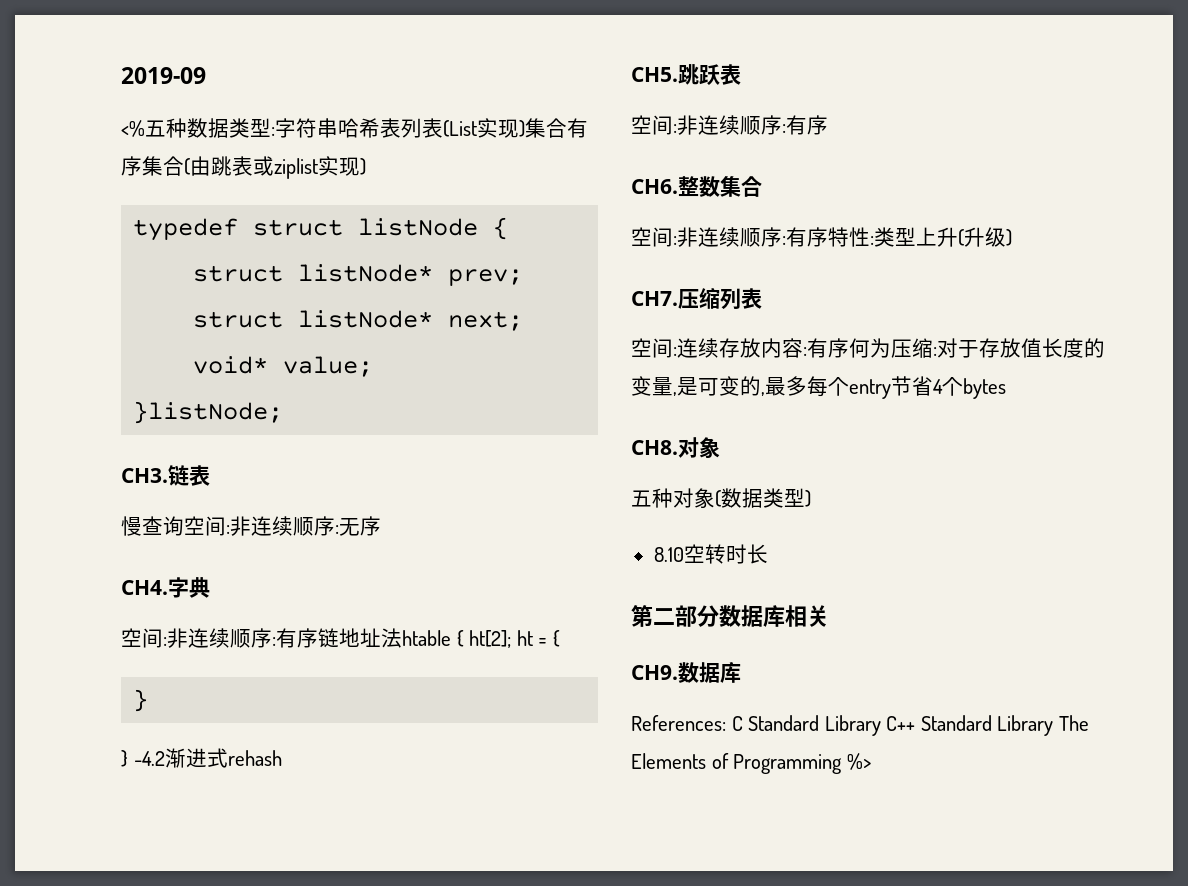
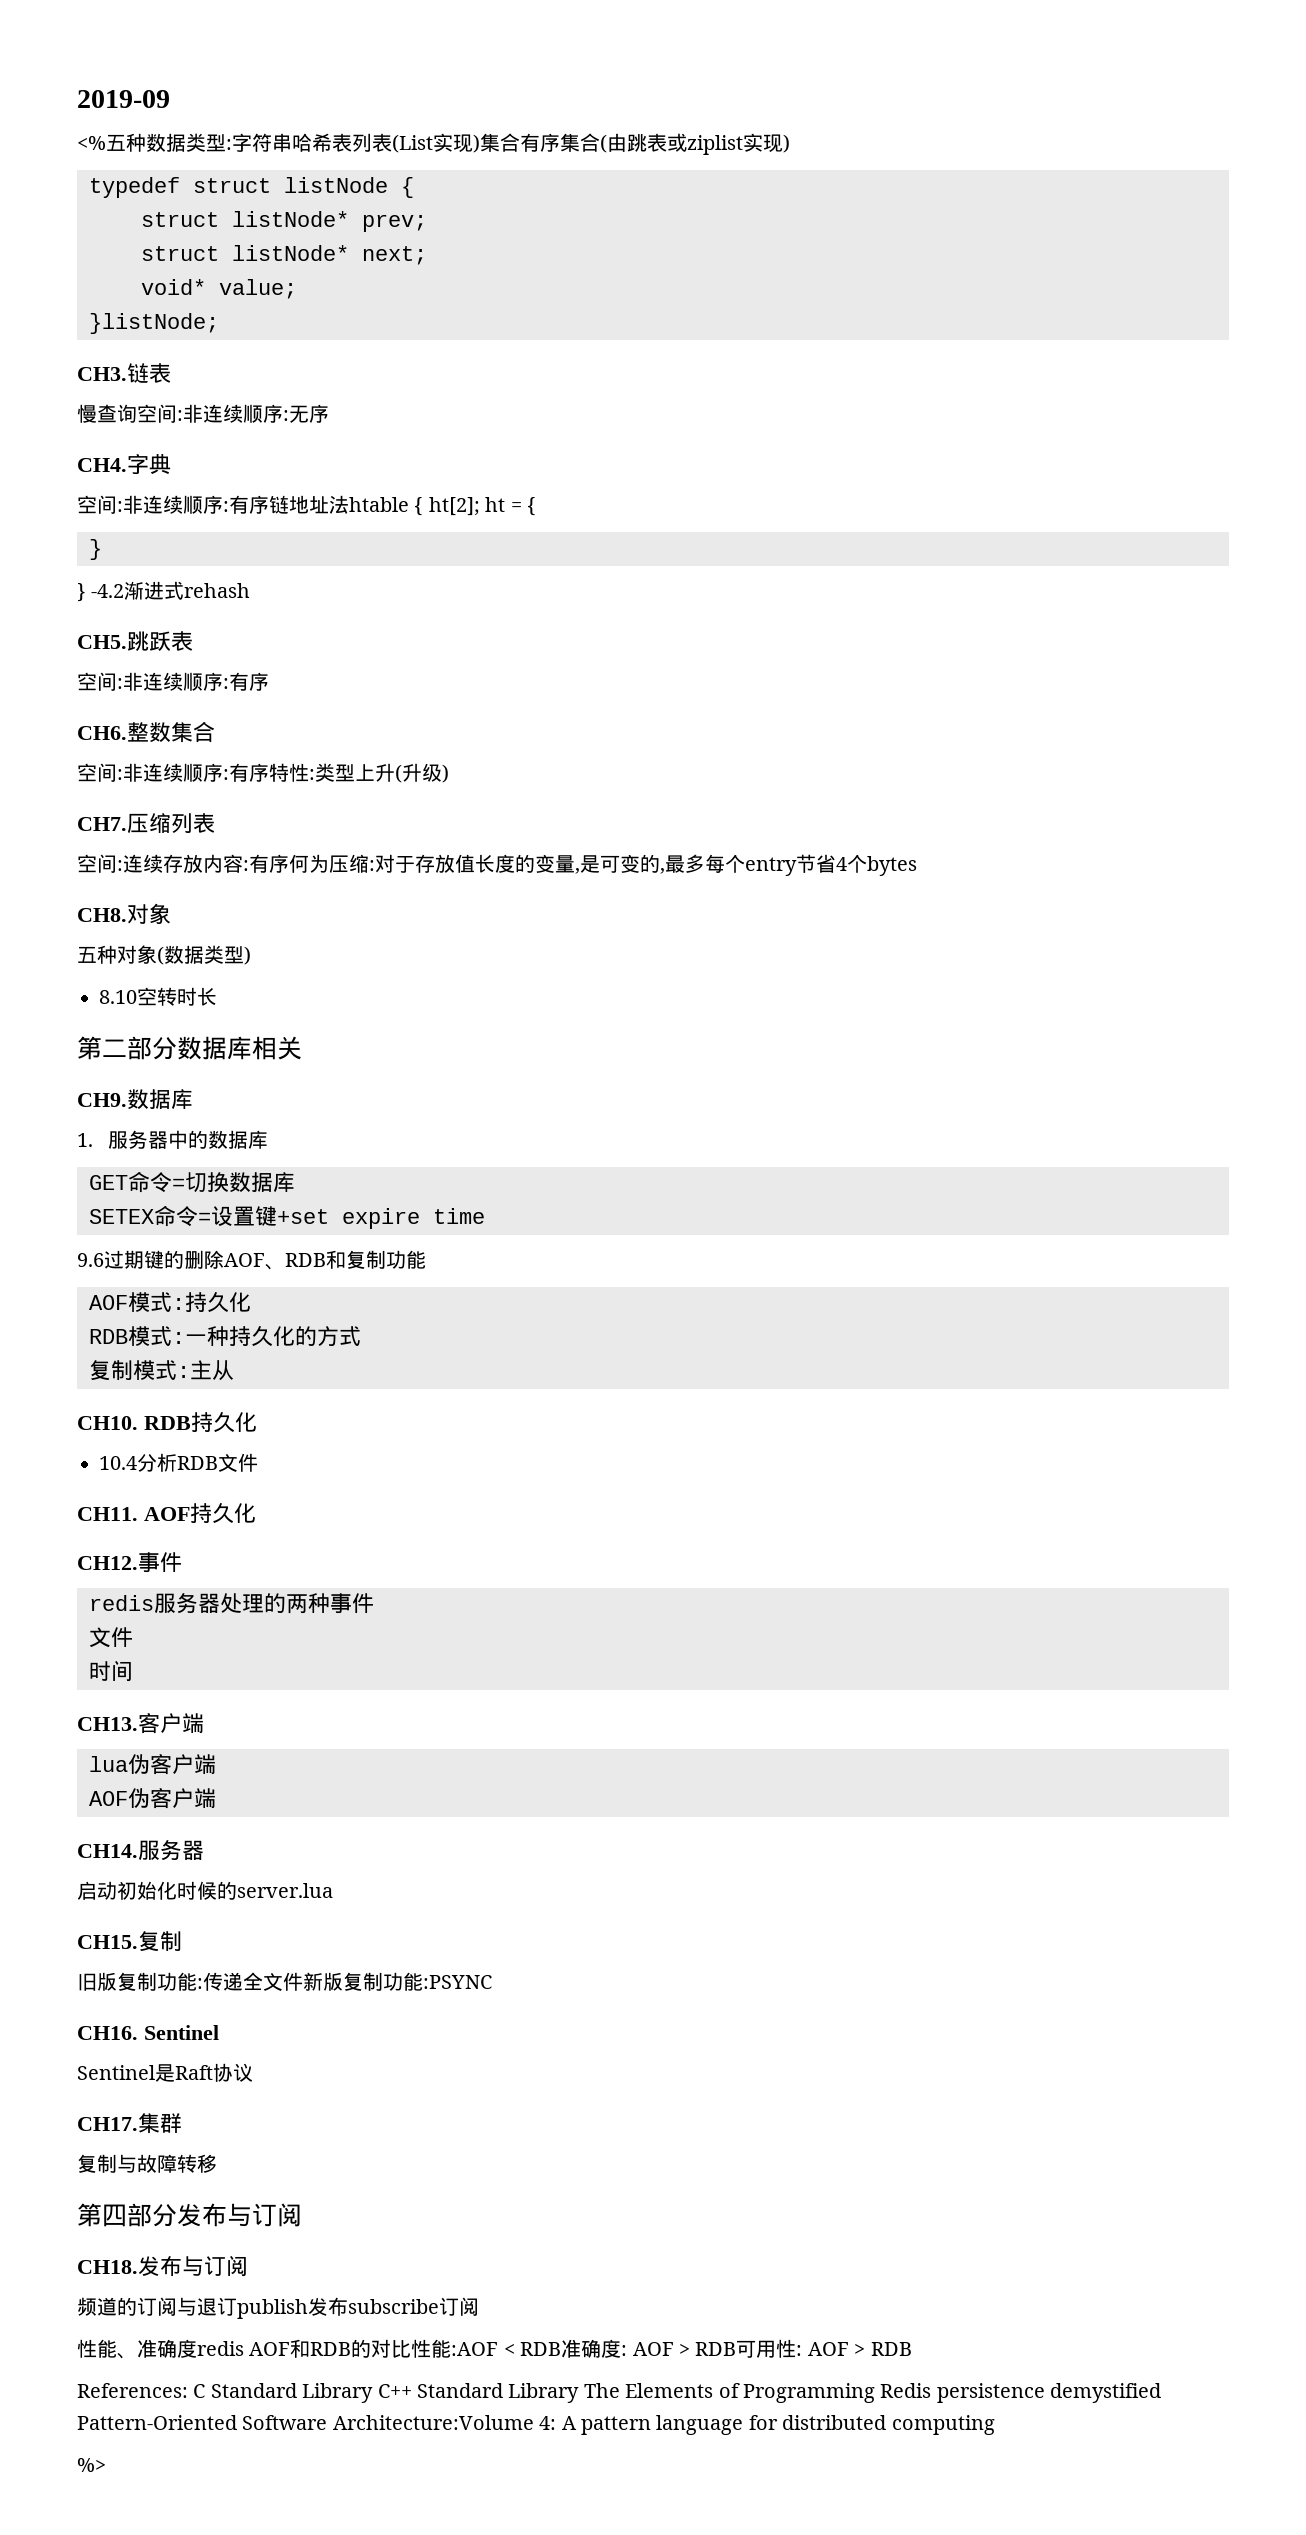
+ 1.服务器中的数据库
+ GET命令=切换数据库
+ SETEX命令=设置键+set expire time
+ 9.6过期键的删除AOF、RDB和复制功能
+ AOF模式:持久化
+ RDB模式:一种持久化的方式
+ 复制模式:主从
+ CH10. RDB持久化
+ 10.4分析RDB文件
+ CH11. AOF持久化
+ CH12.事件
+ redis服务器处理的两种事件
+ 文件
+ 时间
+ CH13.客户端
+ lua伪客户端
+ AOF伪客户端
+ CH14.服务器
+ 启动初始化时候的server.lua
+ CH15.复制
+ 旧版复制功能:传递全文件新版复制功能:PSYNC
+ CH16. Sentinel
+ Sentinel是Raft协议
+ CH17.集群
+ 复制与故障转移
+ 第四部分发布与订阅
+ CH18.发布与订阅
+ 频道的订阅与退订publish发布subscribe订阅
+ 性能、准确度redis AOF和RDB的对比性能:AOF < RDB准确度: AOF > RDB可用性: AOF > RDB
- References: C Standard Library C++ Standard Library The Elements of Programming %>
+ References: C Standard Library C++ Standard Library The Elements of Programming Redis persistence demystified Pattern-Oriented Software Architecture:Volume 4: A pattern language for distributed computing
+ %>

